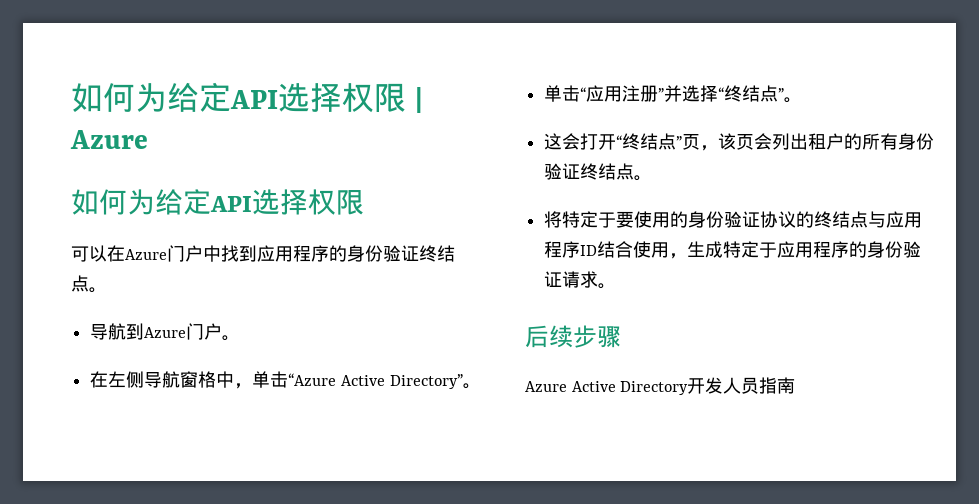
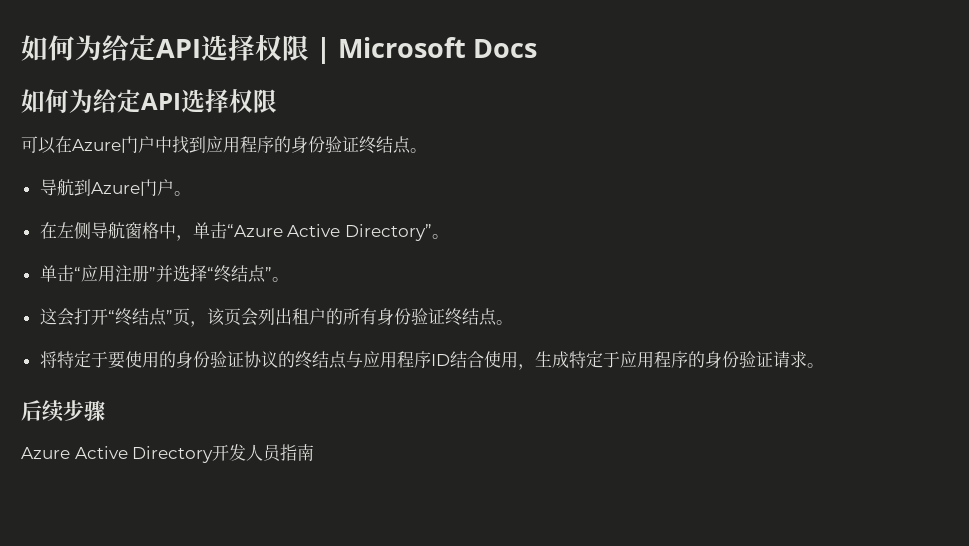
- 如何为给定API选择权限 | Azure
+ 如何为给定API选择权限 | Microsoft Docs

